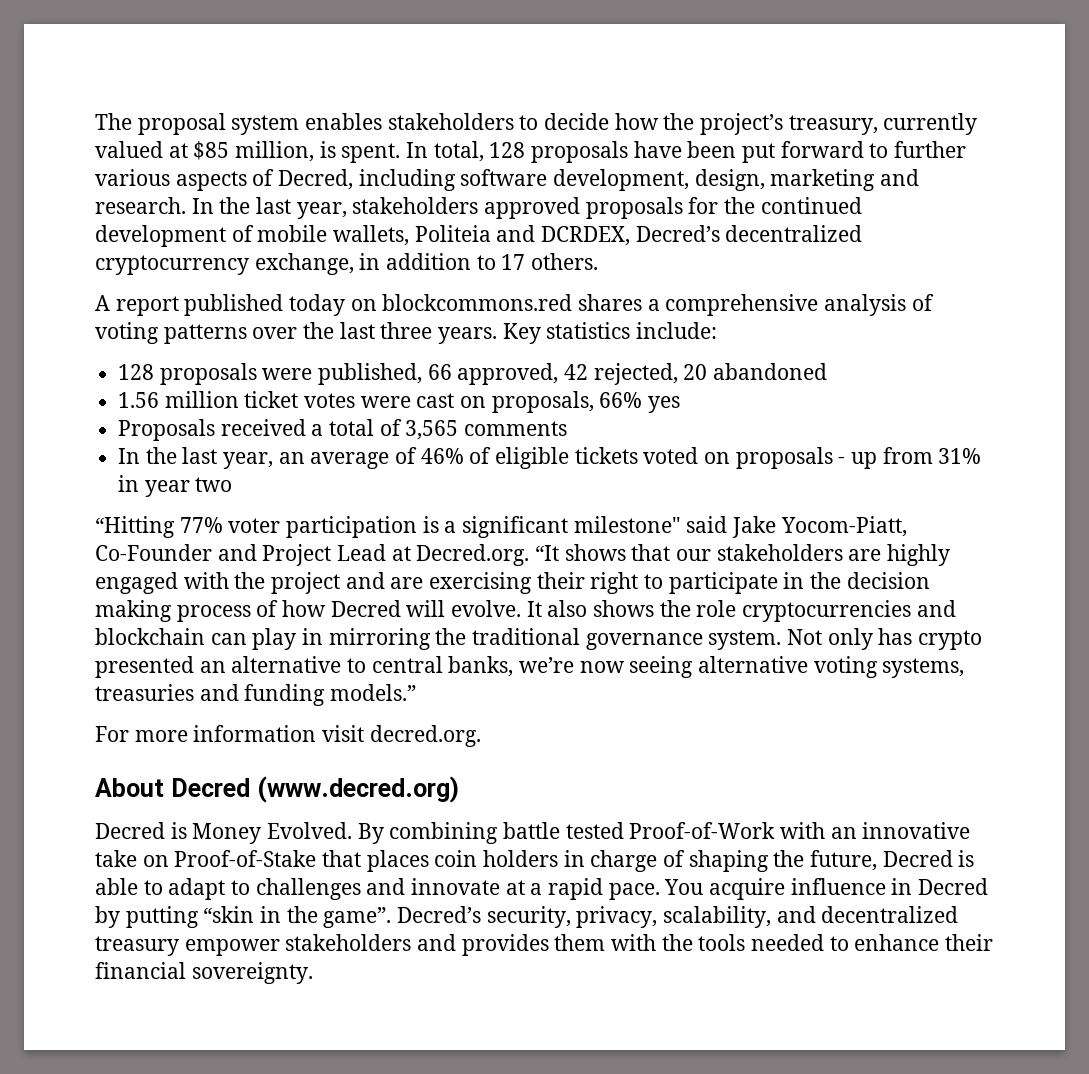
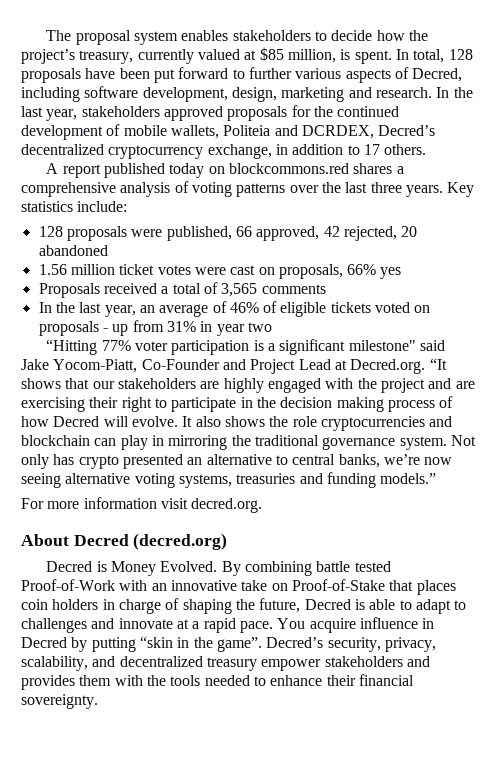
- About Decred (www.decred.org)
+ About Decred (decred.org)

